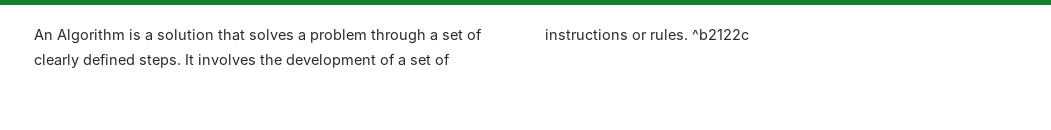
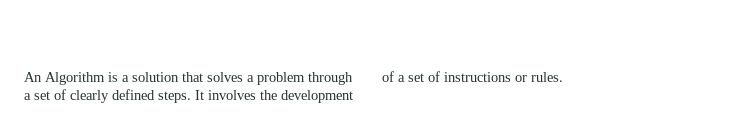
- ^b2122c

